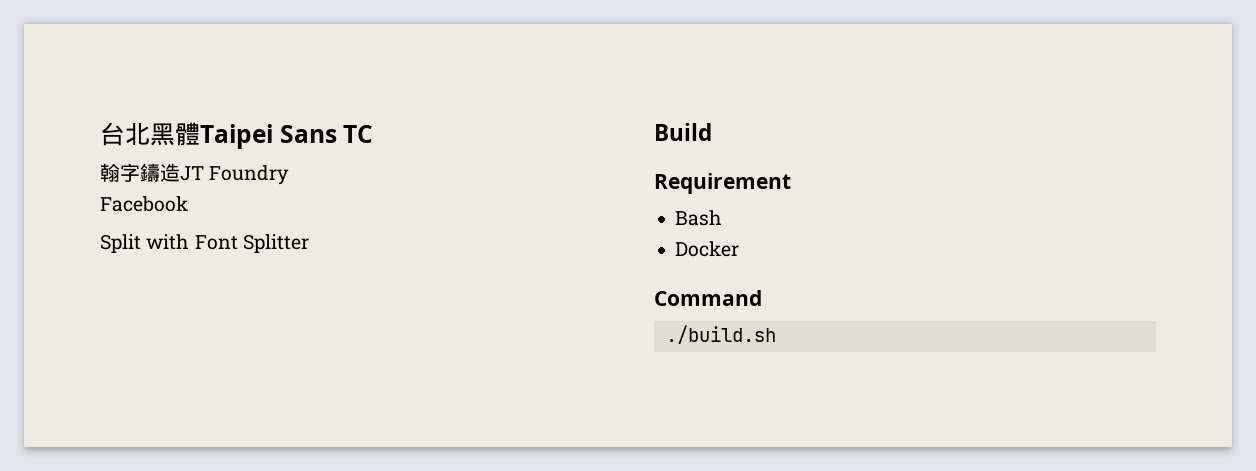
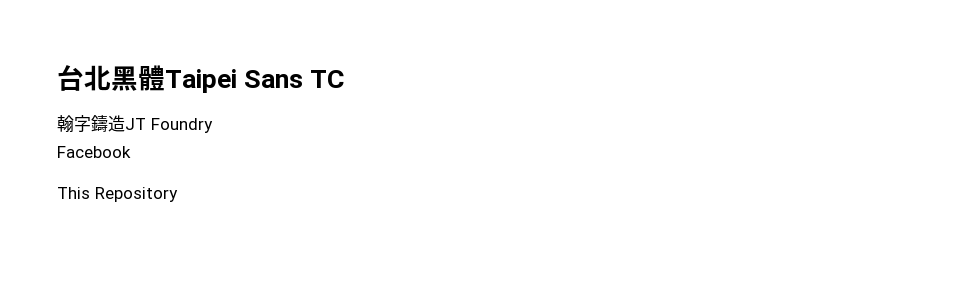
- Split with Font Splitter
- Build
- Requirement
- Bash
- Docker
- Command
- ./build.sh
+ This Repository

